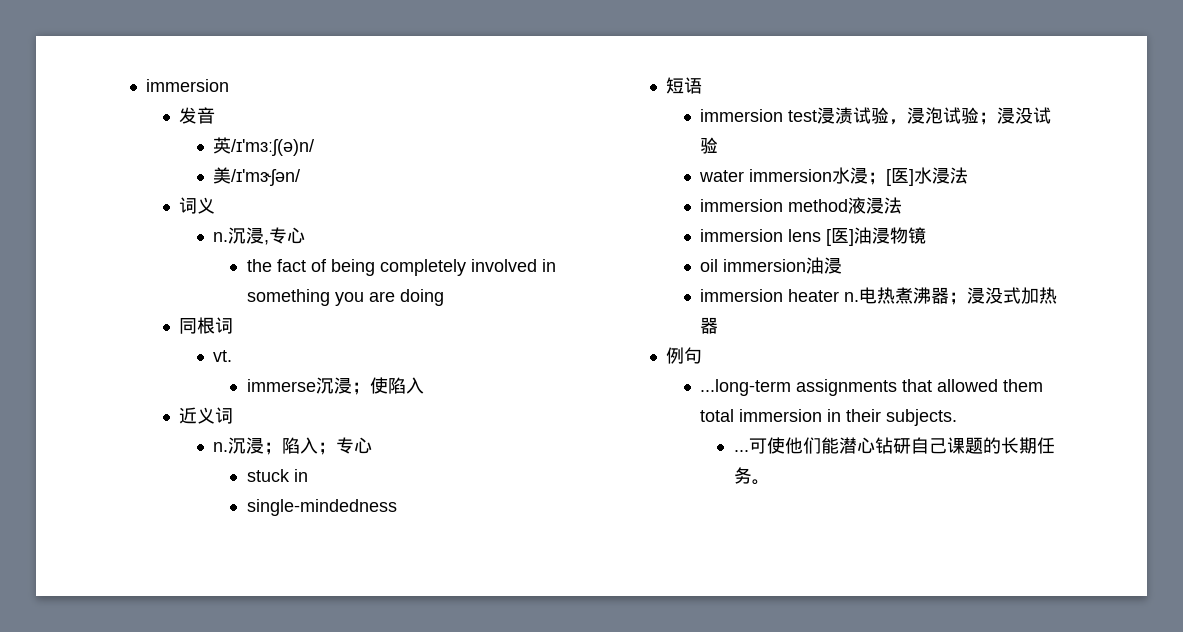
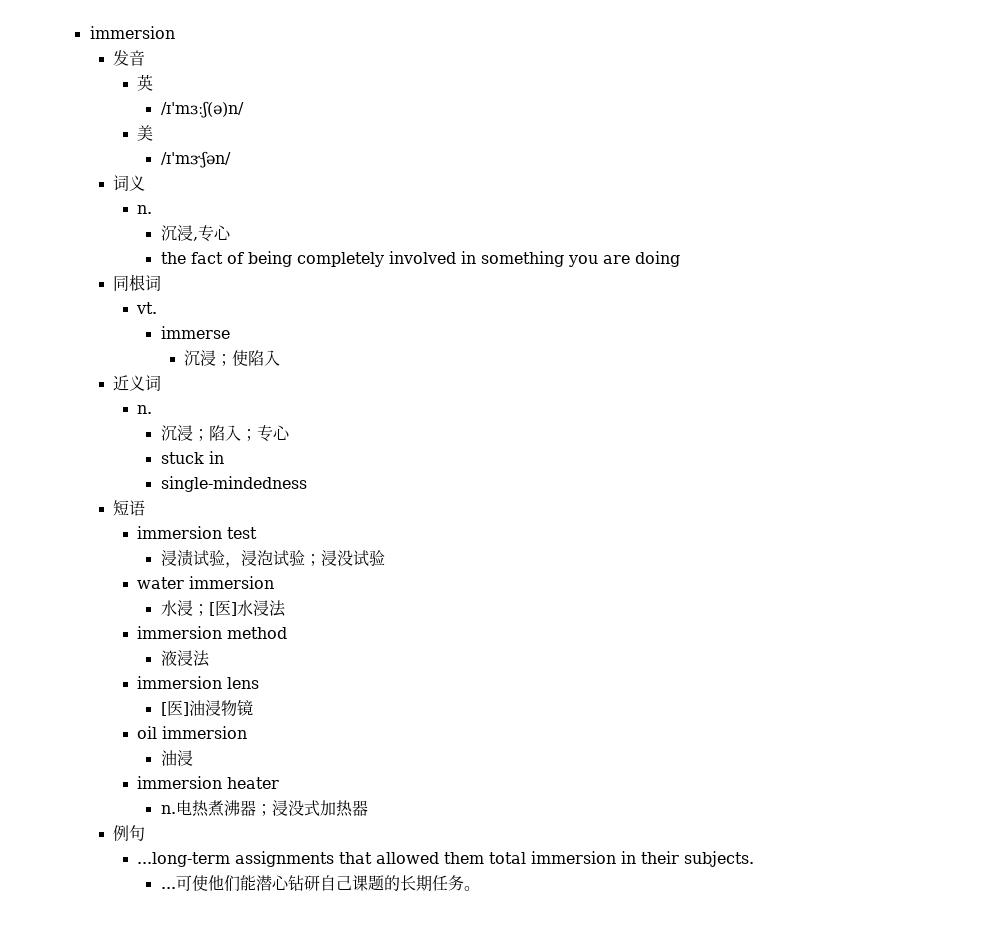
- 英/ɪ'mɜːʃ(ə)n/
+ 英
+ /ɪ'mɜːʃ(ə)n/
- 美/ɪ'mɝʃən/
+ 美
+ /ɪ'mɝʃən/
  词义
- n.沉浸,专心
+ n.
+ 沉浸,专心
- immerse沉浸；使陷入
+ immerse
+ 沉浸；使陷入
  近义词
- n.沉浸；陷入；专心
+ n.
+ 沉浸；陷入；专心
- immersion test浸渍试验，浸泡试验；浸没试验
+ immersion test
+ 浸渍试验，浸泡试验；浸没试验
- water immersion水浸；[医]水浸法
+ water immersion
+ 水浸；[医]水浸法
- immersion method液浸法
+ immersion method
+ 液浸法
- immersion lens [医]油浸物镜
+ immersion lens
+ [医]油浸物镜
- oil immersion油浸
+ oil immersion
+ 油浸
- immersion heater n.
+ immersion heater
+ n.

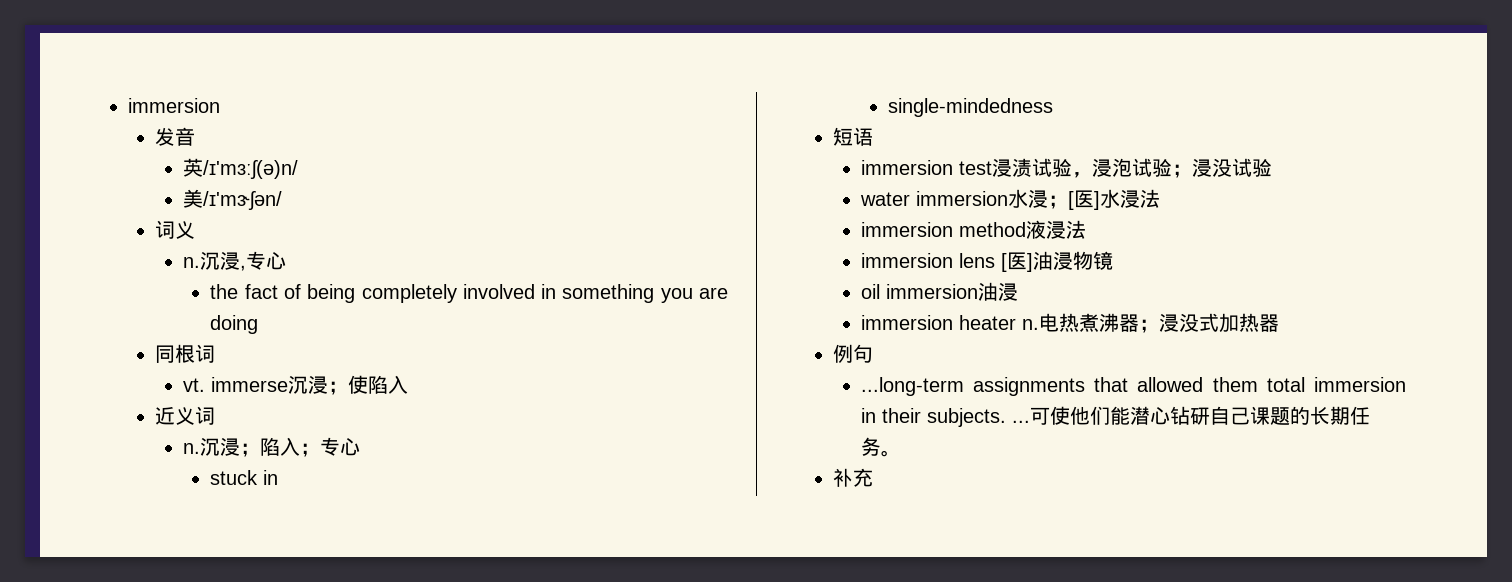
- 英
- /ɪ'mɜːʃ(ə)n/
+ 英/ɪ'mɜːʃ(ə)n/
- 美
- /ɪ'mɝʃən/
+ 美/ɪ'mɝʃən/
  词义
- n.
- 沉浸,专心
+ n.沉浸,专心
- vt.
- immerse
- 沉浸；使陷入
+ vt. immerse沉浸；使陷入
  近义词
- n.
- 沉浸；陷入；专心
+ n.沉浸；陷入；专心
- immersion test
- 浸渍试验，浸泡试验；浸没试验
+ immersion test浸渍试验，浸泡试验；浸没试验
- water immersion
- 水浸；[医]水浸法
+ water immersion水浸；[医]水浸法
- immersion method
- 液浸法
+ immersion method液浸法
- immersion lens
- [医]油浸物镜
+ immersion lens [医]油浸物镜
- oil immersion
- 油浸
+ oil immersion油浸
- immersion heater
- n.
+ immersion heater n.
- ...long-term assignments that allowed them total immersion in their subjects.
- ...
+ ...long-term assignments that allowed them total immersion in their subjects. ...
+ 补充

